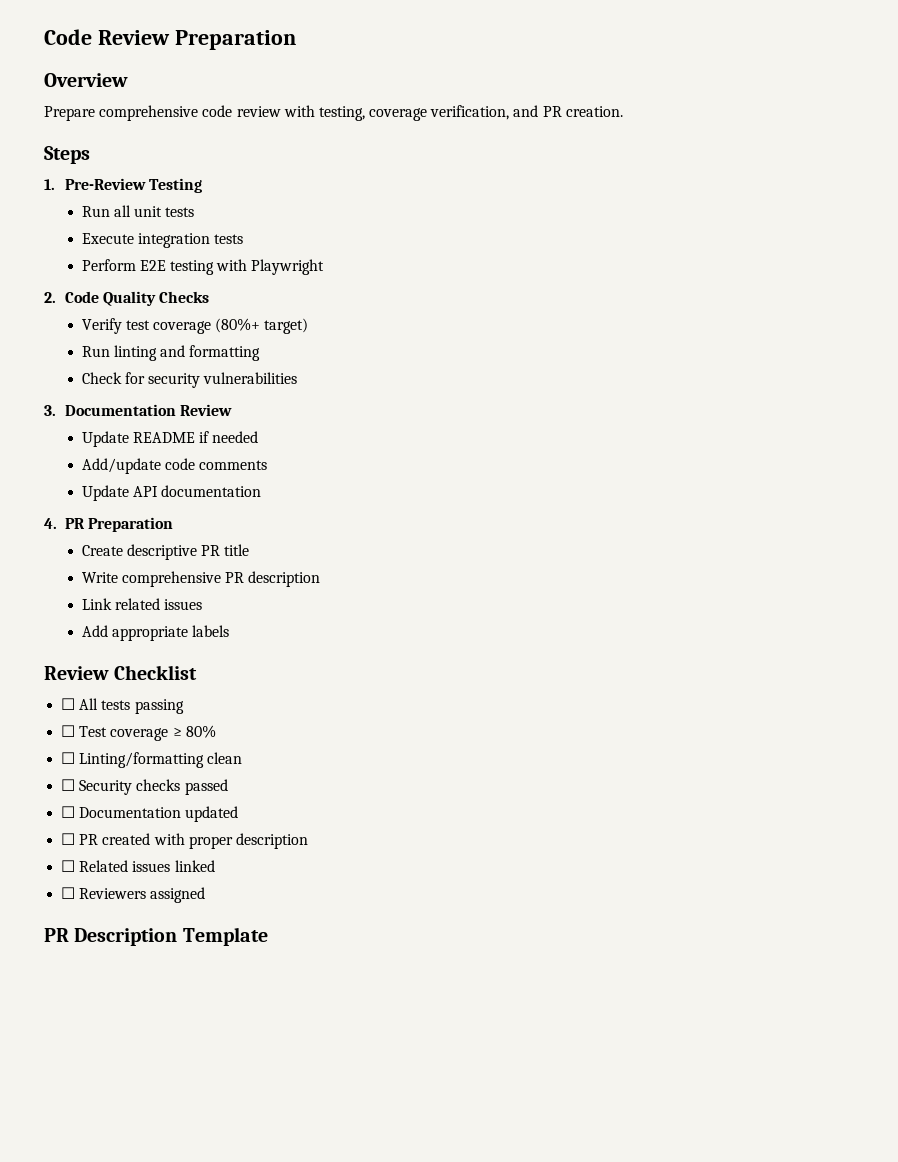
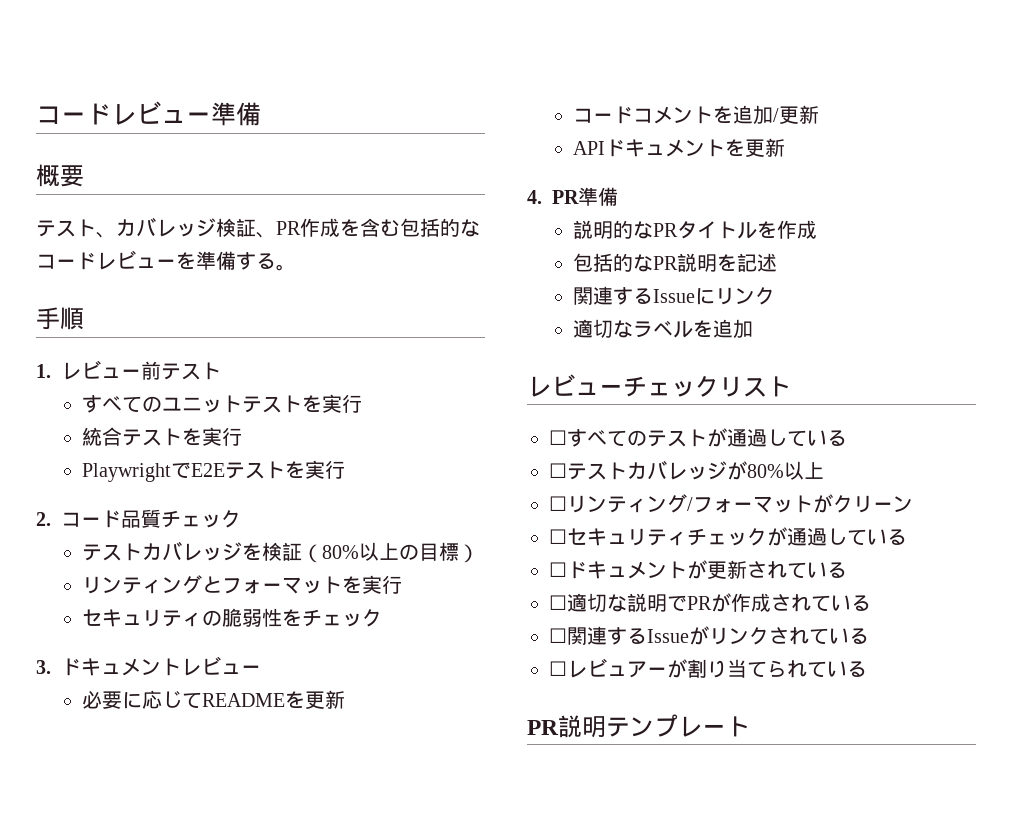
- Code Review Preparation
- Overview
- Prepare comprehensive code review with testing, coverage verification, and PR creation.
- Steps
- 1. Pre-Review Testing
- Run all unit tests
- Execute integration tests
- Perform E2E testing with Playwright
- 2. Code Quality Checks
- Verify test coverage (80%+ target)
- Run linting and formatting
- Check for security vulnerabilities
- 3. Documentation Review
- Update README if needed
- Add/update code comments
- Update API documentation
- 4. PR Preparation
- Create descriptive PR title
- Write comprehensive PR description
- Link related issues
- Add appropriate labels
- Review Checklist
- ☐ All tests passing
- ☐ Test coverage ≥ 80%
- ☐ Linting/formatting clean
- ☐ Security checks passed
- ☐ Documentation updated
- ☐ PR created with proper description
- ☐ Related issues linked
- ☐ Reviewers assigned
- PR Description Template
+ コードレビュー準備
+ 概要
+ テスト、カバレッジ検証、PR作成を含む包括的なコードレビューを準備する。
+ 手順
+ 1.レビュー前テスト
+ すべてのユニットテストを実行
+ 統合テストを実行
+ PlaywrightでE2Eテストを実行
+ 2.コード品質チェック
+ テストカバレッジを検証（80%以上の目標）
+ リンティングとフォーマットを実行
+ セキュリティの脆弱性をチェック
+ 3.ドキュメントレビュー
+ 必要に応じてREADMEを更新
+ コードコメントを追加/更新
+ APIドキュメントを更新
+ 4. PR準備
+ 説明的なPRタイトルを作成
+ 包括的なPR説明を記述
+ 関連するIssueにリンク
+ 適切なラベルを追加
+ レビューチェックリスト
+ ☐すべてのテストが通過している
+ ☐テストカバレッジが80%以上
+ ☐リンティング/フォーマットがクリーン
+ ☐セキュリティチェックが通過している
+ ☐ドキュメントが更新されている
+ ☐適切な説明でPRが作成されている
+ ☐関連するIssueがリンクされている
+ ☐レビュアーが割り当てられている
+ PR説明テンプレート

